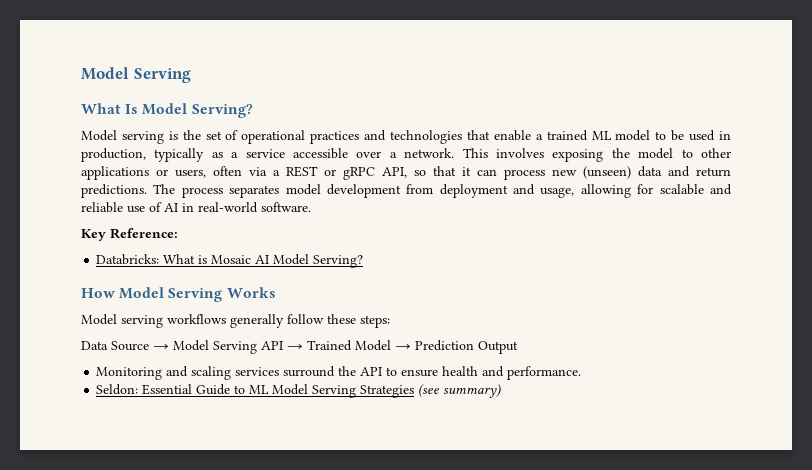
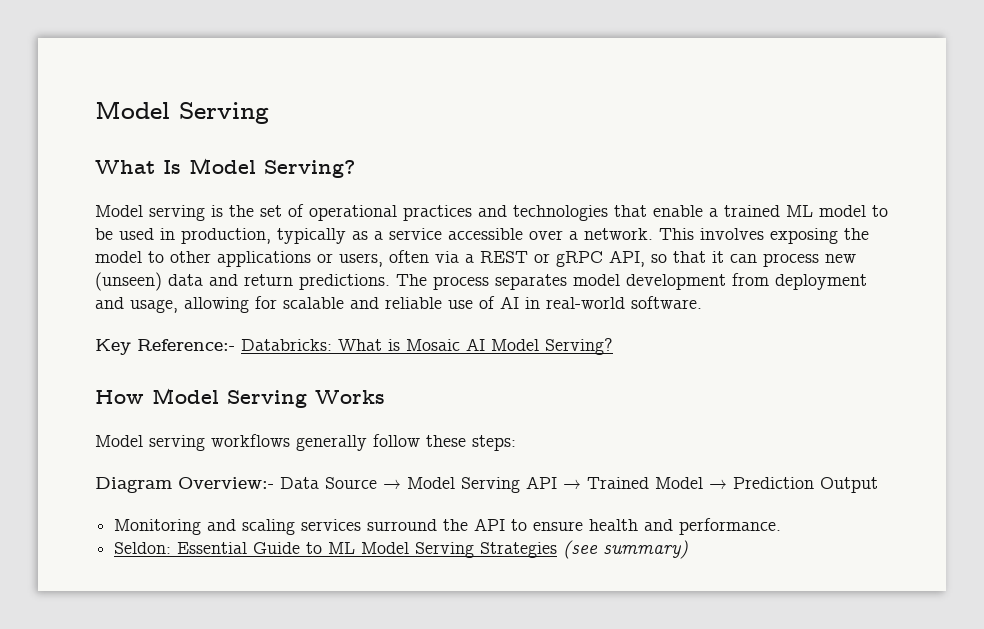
- Key Reference:
- Databricks: What is Mosaic AI Model Serving?
+ Key Reference:- Databricks: What is Mosaic AI Model Serving?
- Data Source → Model Serving API → Trained Model → Prediction Output
+ Diagram Overview:- Data Source → Model Serving API → Trained Model → Prediction Output

